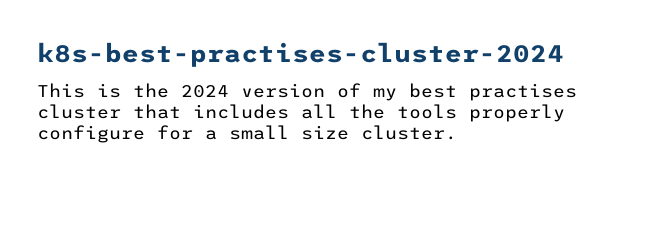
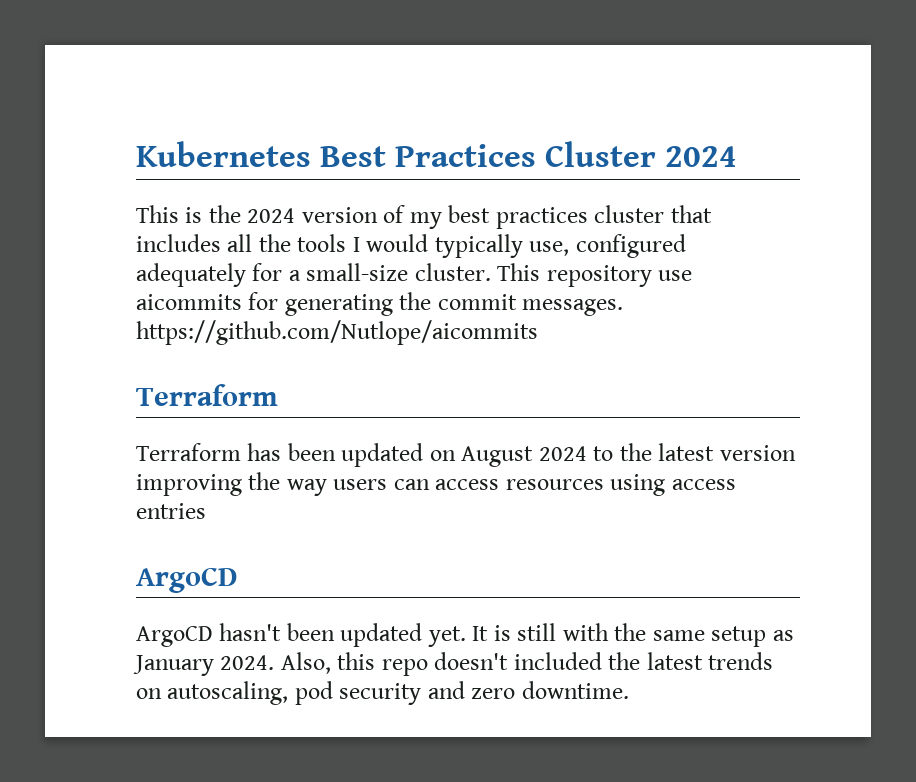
- k8s-best-practises-cluster-2024
+ Kubernetes Best Practices Cluster 2024
- This is the 2024 version of my best practises cluster that includes all the tools properly configure for a small size cluster.
+ This is the 2024 version of my best practices cluster that includes all the tools I would typically use, configured adequately for a small-size cluster. This repository use aicommits for generating the commit messages. https://github.com/Nutlope/aicommits
+ Terraform
+ Terraform has been updated on August 2024 to the latest version improving the way users can access resources using access entries
+ ArgoCD
+ ArgoCD hasn't been updated yet. It is still with the same setup as January 2024. Also, this repo doesn't included the latest trends on autoscaling, pod security and zero downtime.

